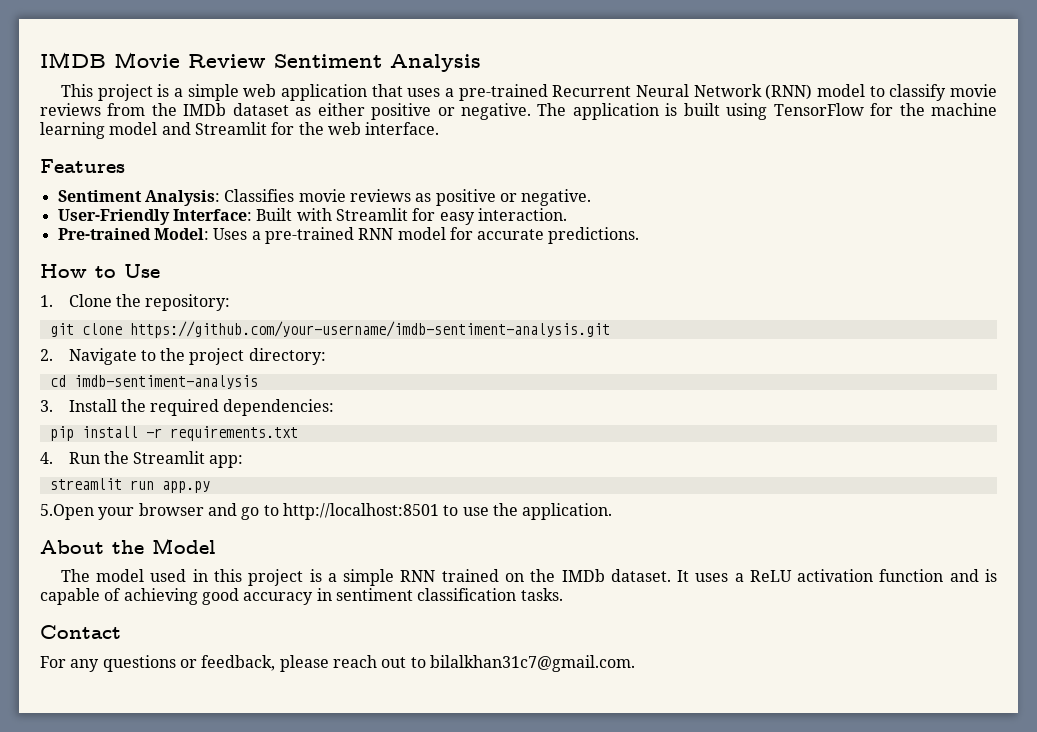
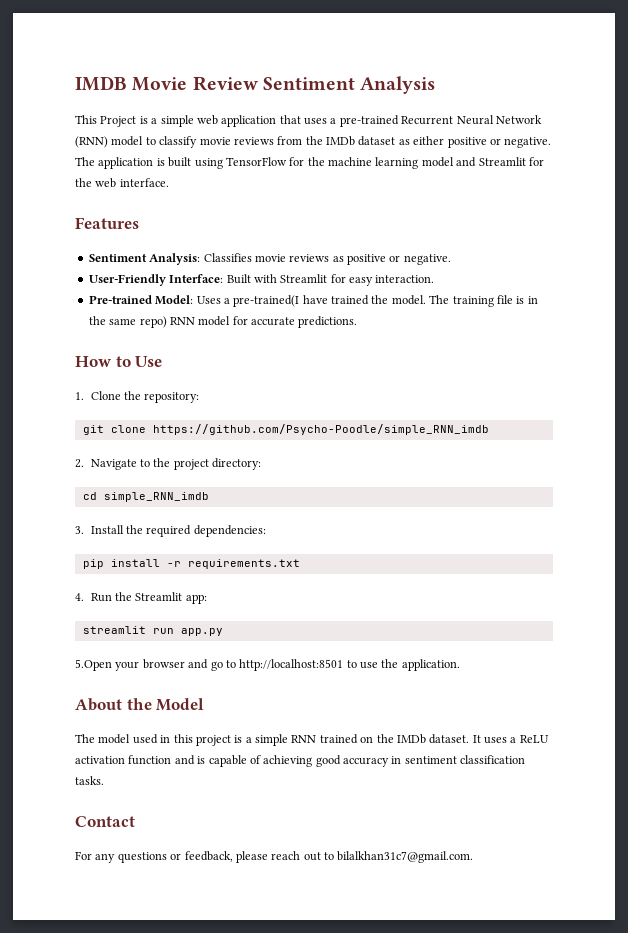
- This project is a simple web application that uses a pre-trained Recurrent Neural Network (RNN) model to classify movie reviews from the IMDb dataset as either positive or negative.
+ This Project is a simple web application that uses a pre-trained Recurrent Neural Network (RNN) model to classify movie reviews from the IMDb dataset as either positive or negative.
- Pre-trained Model: Uses a pre-trained RNN model for accurate predictions.
+ Pre-trained Model: Uses a pre-trained(I have trained the model. The training file is in the same repo) RNN model for accurate predictions.
- git clone https://github.com/your-username/imdb-sentiment-analysis.git
+ git clone https://github.com/Psycho-Poodle/simple_RNN_imdb
- cd imdb-sentiment-analysis
+ cd simple_RNN_imdb

